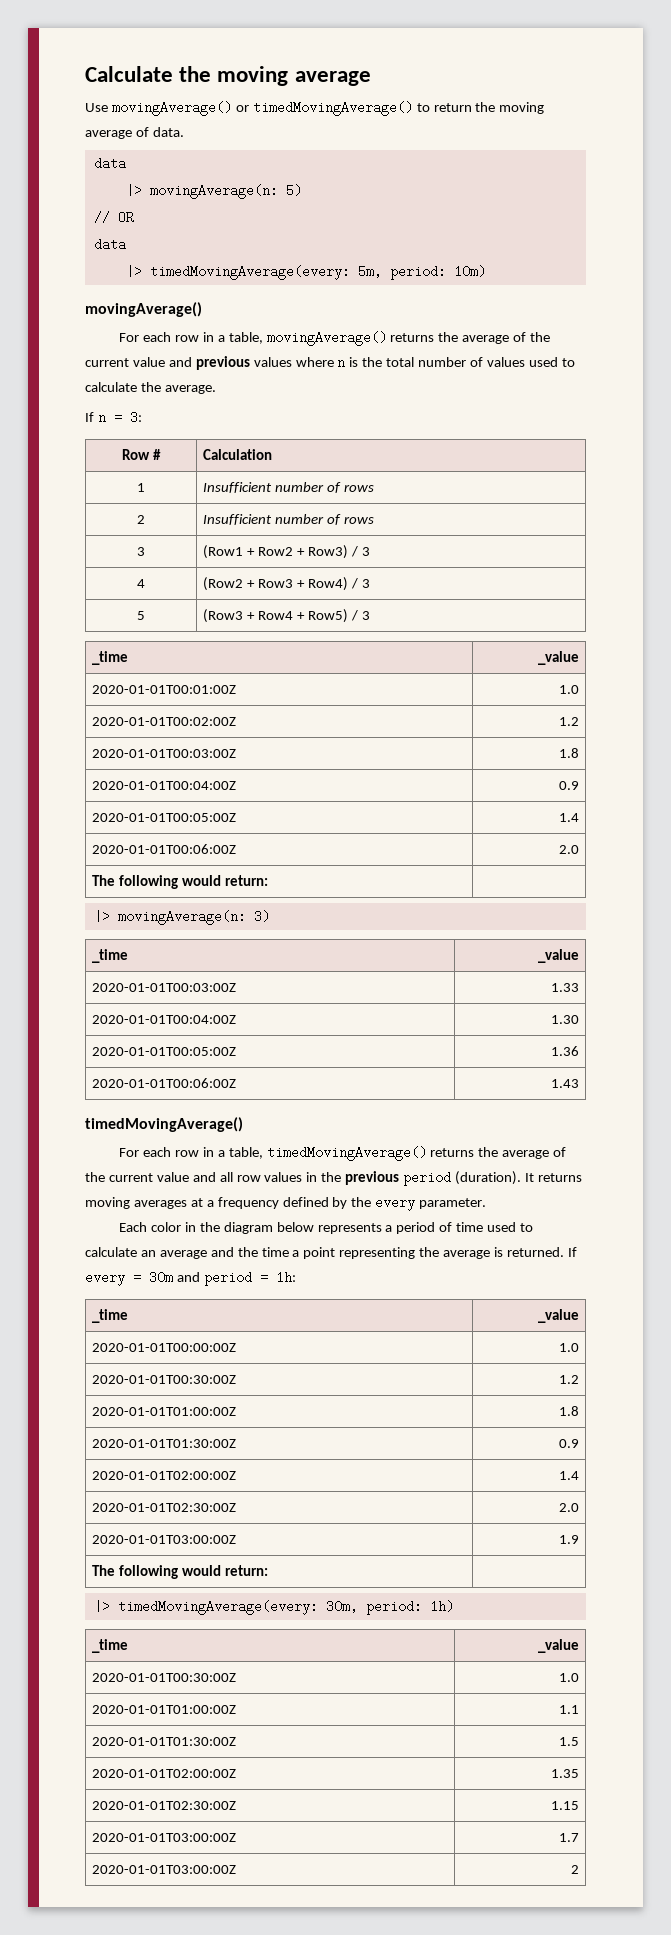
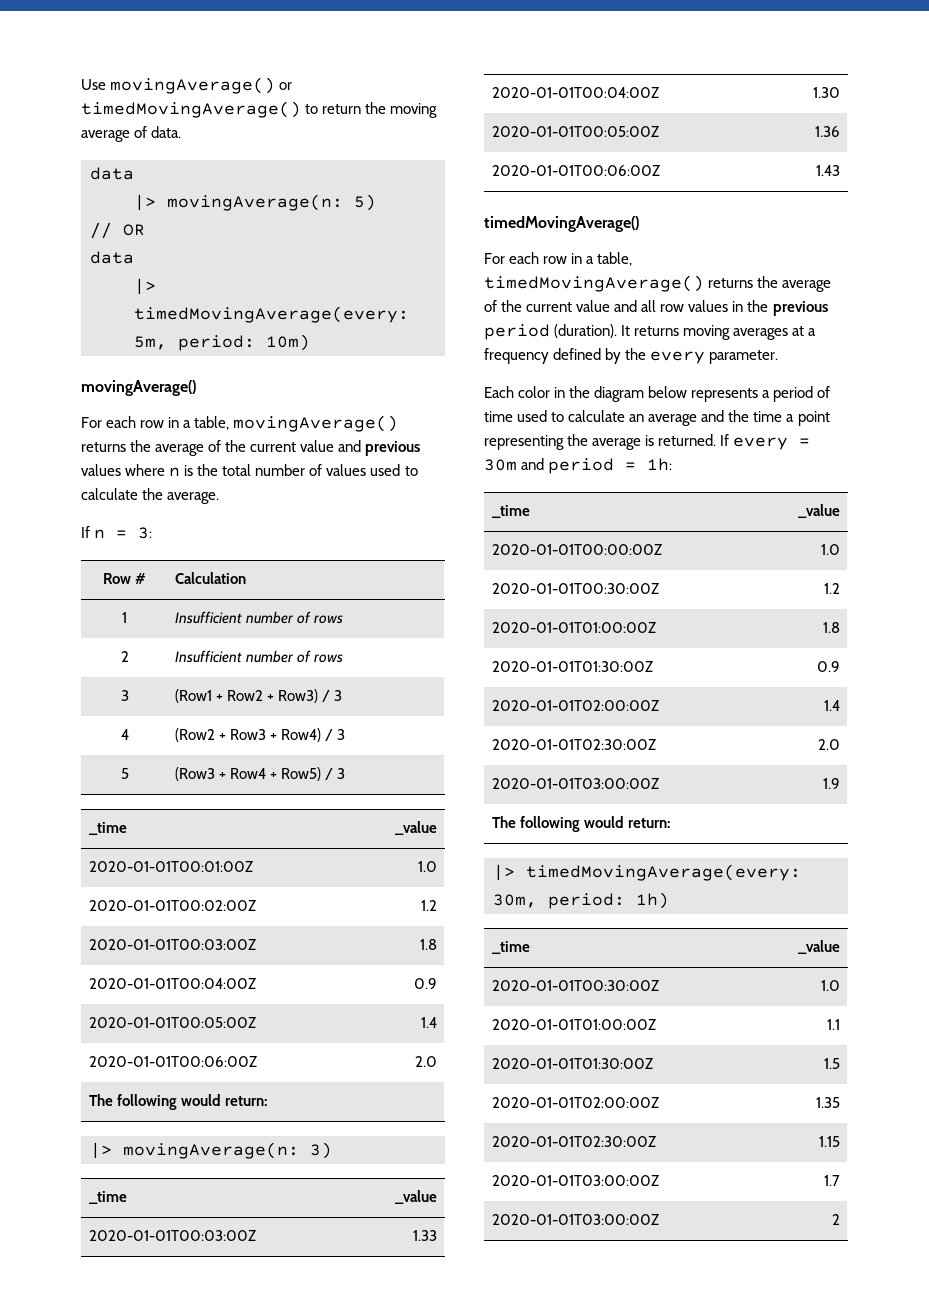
- Calculate the moving average

